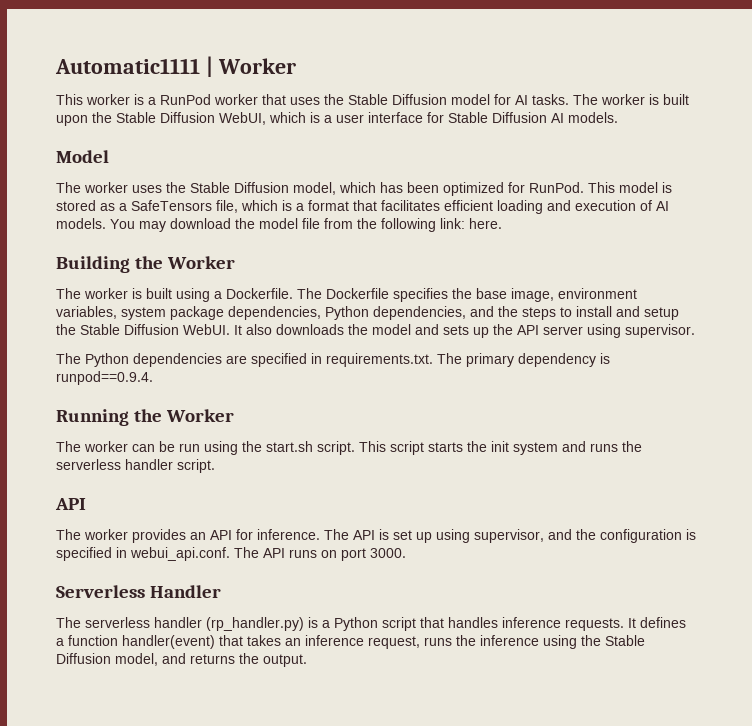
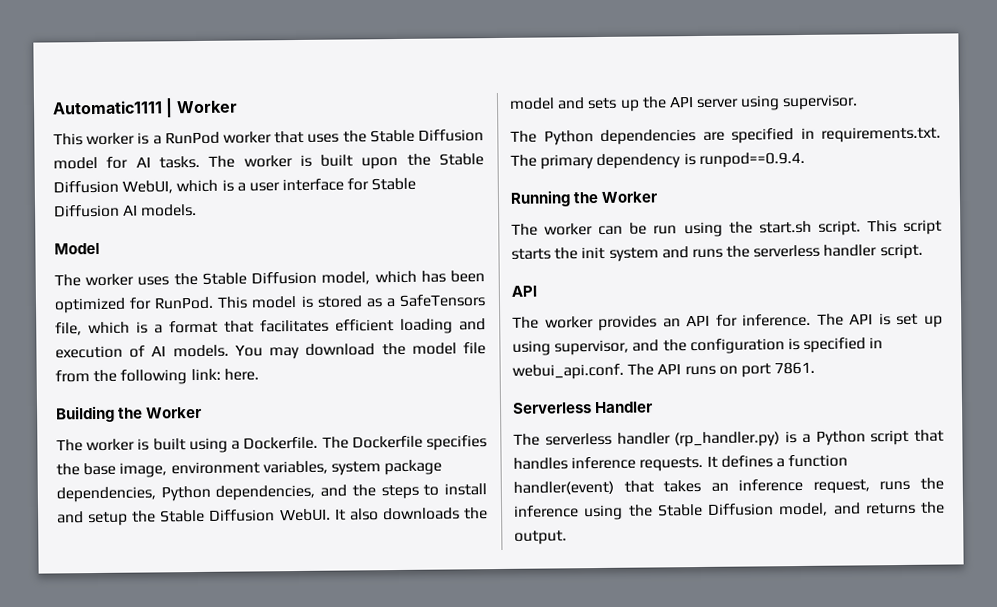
- The API is set up using supervisor, and the configuration is specified in webui_api.conf. The API runs on port 3000.
+ The API is set up using supervisor, and the configuration is specified in webui_api.conf. The API runs on port 7861.

